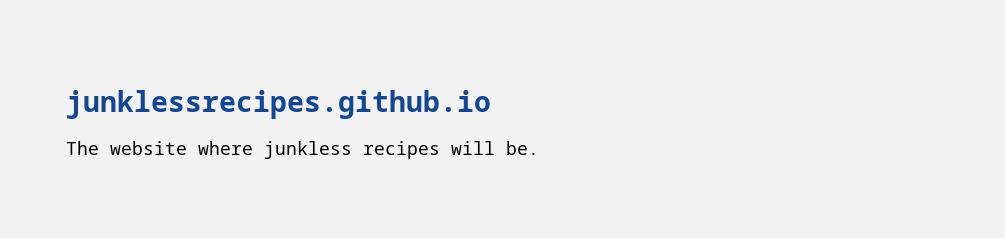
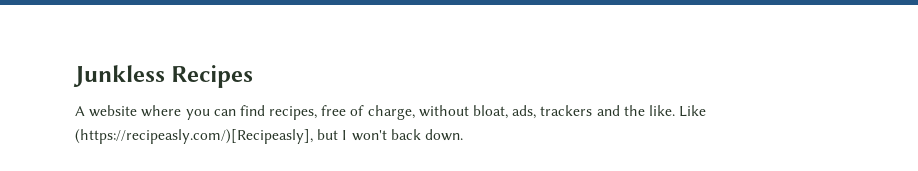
- junklessrecipes.github.io
- The website where junkless recipes will be.
+ Junkless Recipes
+ A website where you can find recipes, free of charge, without bloat, ads, trackers and the like. Like (https://recipeasly.com/)[Recipeasly], but I won't back down.

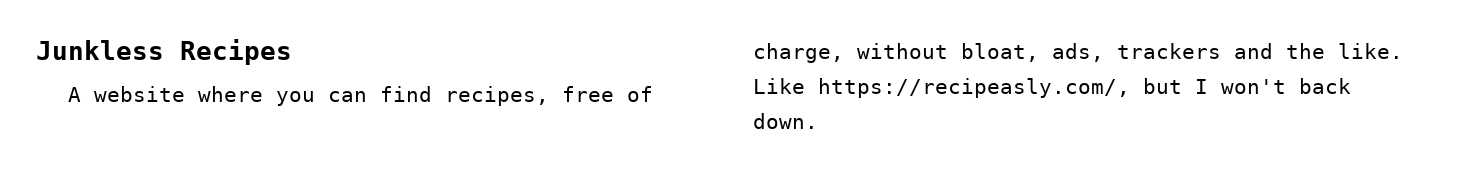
- Like (https://recipeasly.com/)[Recipeasly], but I won't back down.
+ Like https://recipeasly.com/, but I won't back down.

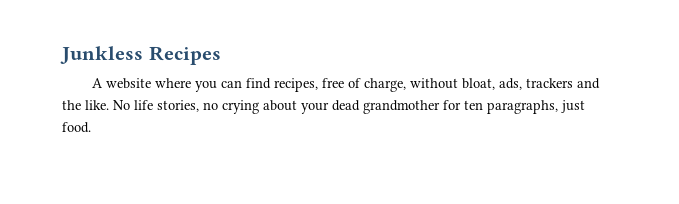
- Like https://recipeasly.com/, but I won't back down.
+ No life stories, no crying about your dead grandmother for ten paragraphs, just food.

